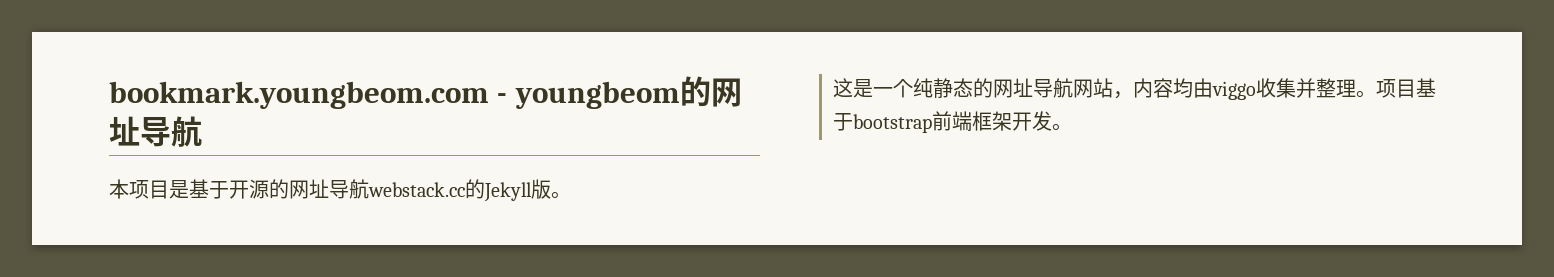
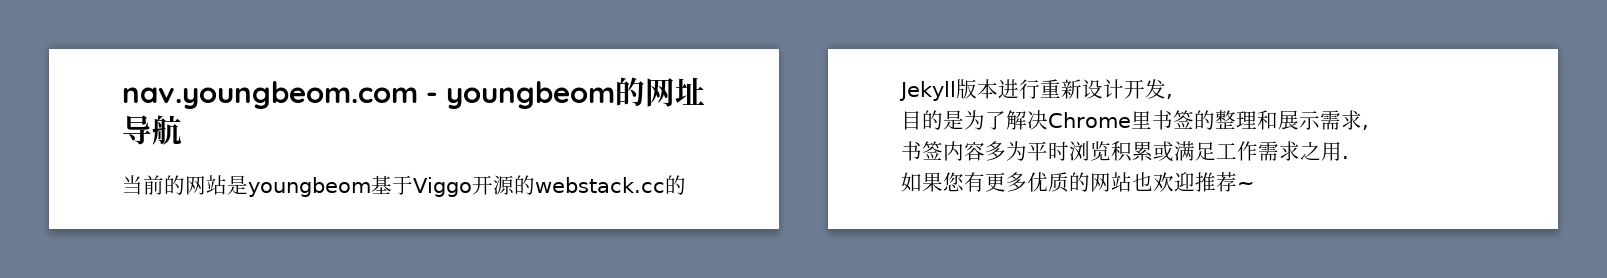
- bookmark.youngbeom.com - youngbeom的网址导航
+ nav.youngbeom.com - youngbeom的网址导航
- 本项目是基于开源的网址导航webstack.cc的Jekyll版。
- 这是一个纯静态的网址导航网站，内容均由viggo收集并整理。项目基于bootstrap前端框架开发。
+ 当前的网站是youngbeom基于Viggo开源的webstack.cc的Jekyll版本进行重新设计开发,
+ 目的是为了解决Chrome里书签的整理和展示需求,
+ 书签内容多为平时浏览积累或满足工作需求之用.
+ 如果您有更多优质的网站也欢迎推荐~

